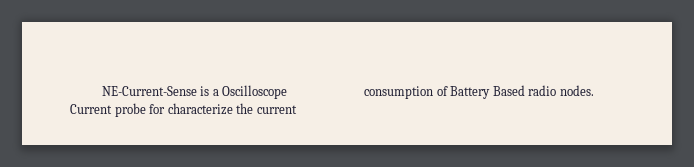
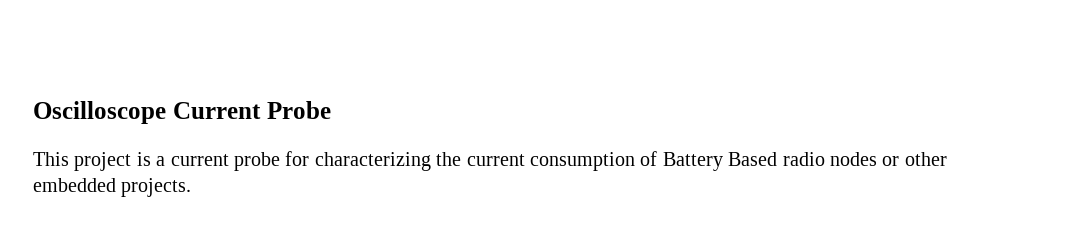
- NE-Current-Sense is a Oscilloscope Current probe for characterize the current consumption of Battery Based radio nodes.
+ Oscilloscope Current Probe
+ This project is a current probe for characterizing the current consumption of Battery Based radio nodes or other embedded projects.

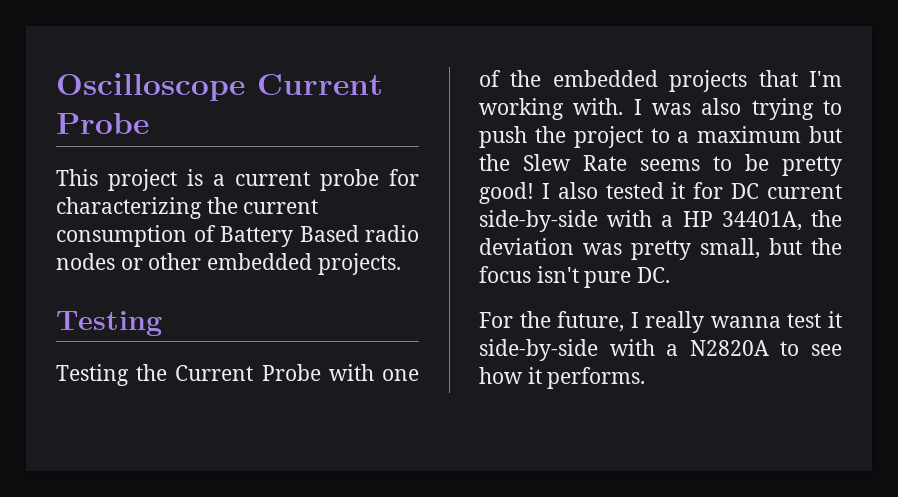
  This project is a current probe for characterizing the current consumption of Battery Based radio nodes or other embedded projects.
+ Testing
+ Testing the Current Probe with one of the embedded projects that I'm working with. I was also trying to push the project to a maximum but the Slew Rate seems to be pretty good! I also tested it for DC current side-by-side with a HP 34401A, the deviation was pretty small, but the focus isn't pure DC.
+ For the future, I really wanna test it side-by-side with a N2820A to see how it performs.

